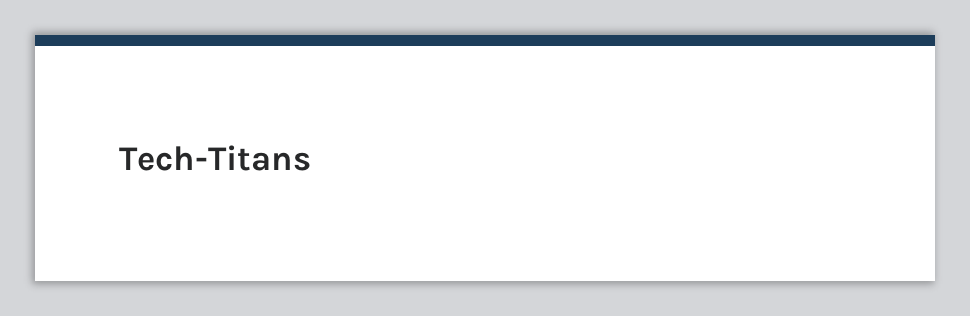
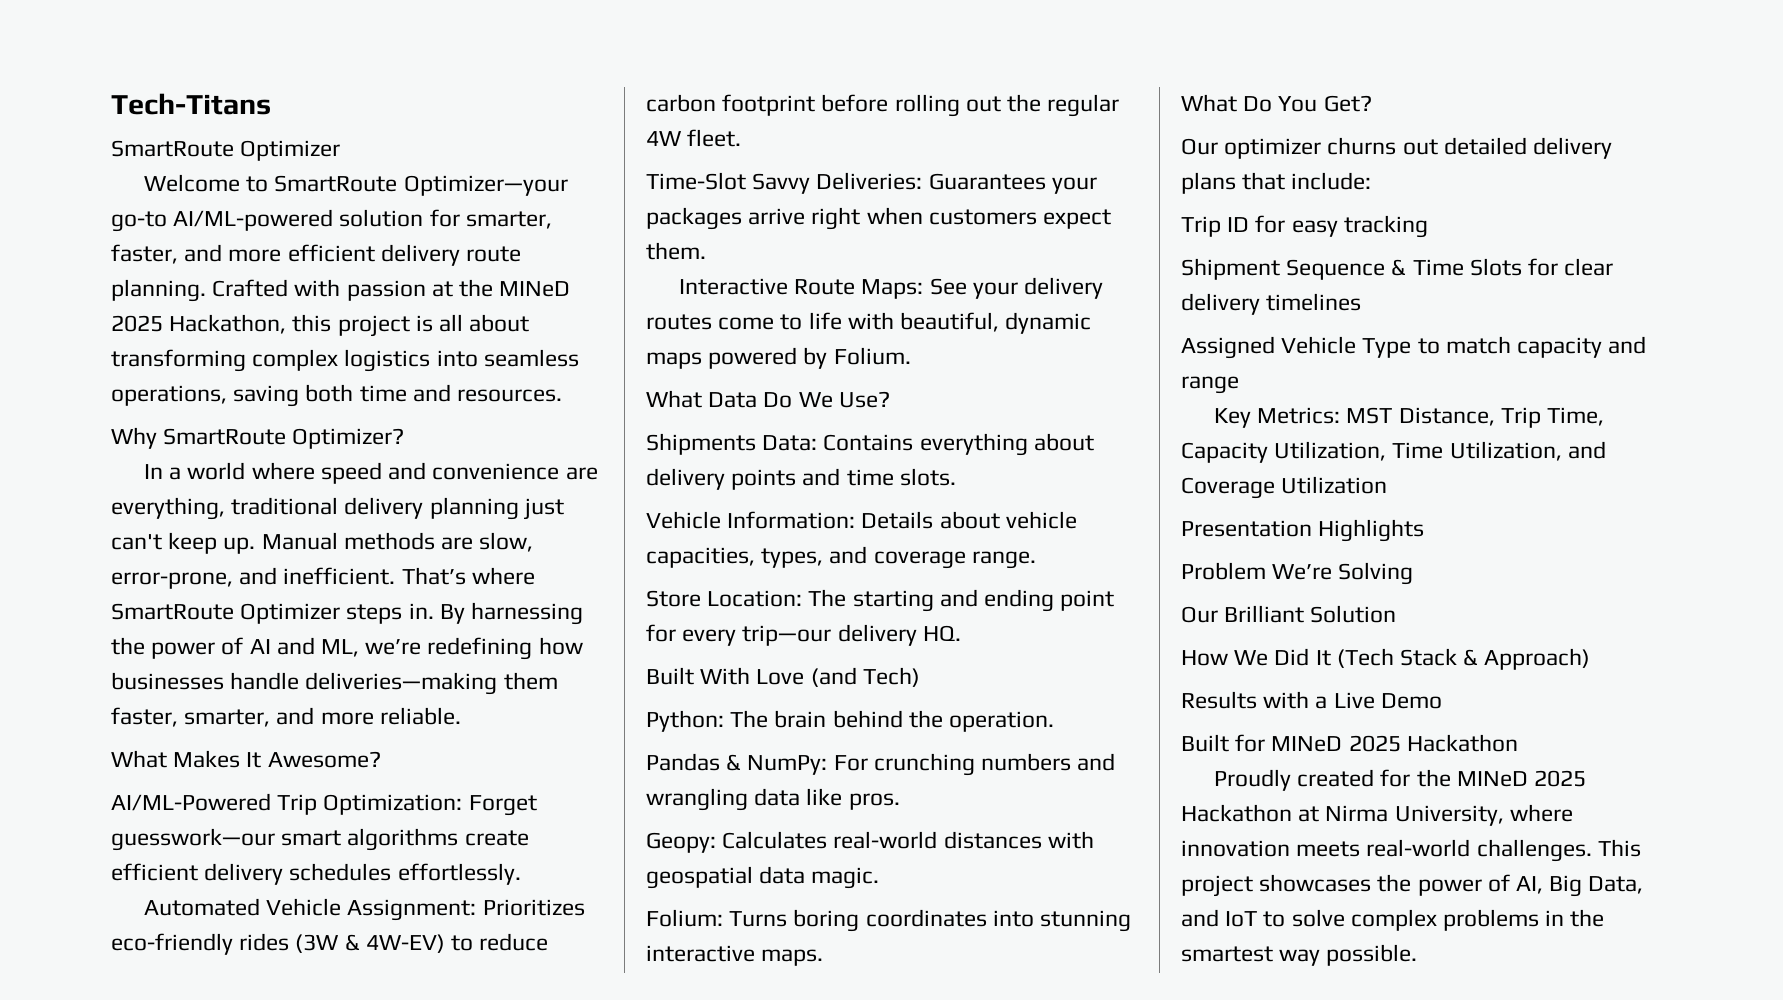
  Tech-Titans
+ SmartRoute Optimizer
+ Welcome to SmartRoute Optimizer—your go-to AI/ML-powered solution for smarter, faster, and more efficient delivery route planning. Crafted with passion at the MINeD 2025 Hackathon, this project is all about transforming complex logistics into seamless operations, saving both time and resources.
+ Why SmartRoute Optimizer?
+ In a world where speed and convenience are everything, traditional delivery planning just can't keep up. Manual methods are slow, error-prone, and inefficient. That’s where SmartRoute Optimizer steps in. By harnessing the power of AI and ML, we’re redefining how businesses handle deliveries—making them faster, smarter, and more reliable.
+ What Makes It Awesome?
+ AI/ML-Powered Trip Optimization: Forget guesswork—our smart algorithms create efficient delivery schedules effortlessly.
+ Automated Vehicle Assignment: Prioritizes eco-friendly rides (3W & 4W-EV) to reduce carbon footprint before rolling out the regular 4W fleet.
+ Time-Slot Savvy Deliveries: Guarantees your packages arrive right when customers expect them.
+ Interactive Route Maps: See your delivery routes come to life with beautiful, dynamic maps powered by Folium.
+ What Data Do We Use?
+ Shipments Data: Contains everything about delivery points and time slots.
+ Vehicle Information: Details about vehicle capacities, types, and coverage range.
+ Store Location: The starting and ending point for every trip—our delivery HQ.
+ Built With Love (and Tech)
+ Python: The brain behind the operation.
+ Pandas & NumPy: For crunching numbers and wrangling data like pros.
+ Geopy: Calculates real-world distances with geospatial data magic.
+ Folium: Turns boring coordinates into stunning interactive maps.
+ What Do You Get?
+ Our optimizer churns out detailed delivery plans that include:
+ Trip ID for easy tracking
+ Shipment Sequence & Time Slots for clear delivery timelines
+ Assigned Vehicle Type to match capacity and range
+ Key Metrics: MST Distance, Trip Time, Capacity Utilization, Time Utilization, and Coverage Utilization
+ Presentation Highlights
+ Problem We’re Solving
+ Our Brilliant Solution
+ How We Did It (Tech Stack & Approach)
+ Results with a Live Demo
+ Built for MINeD 2025 Hackathon
+ Proudly created for the MINeD 2025 Hackathon at Nirma University, where innovation meets real-world challenges. This project showcases the power of AI, Big Data, and IoT to solve complex problems in the smartest way possible.

